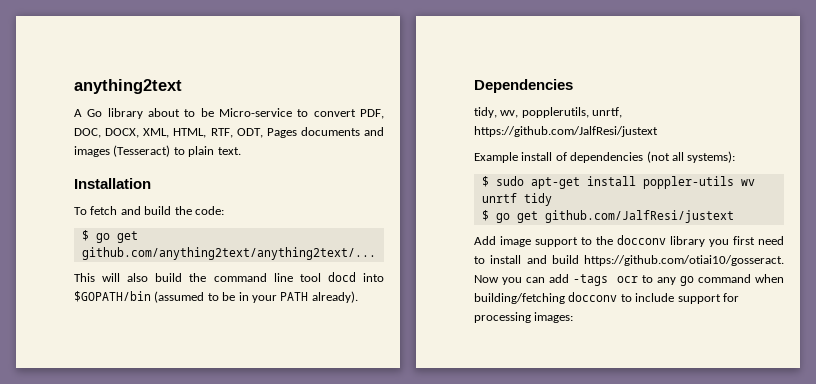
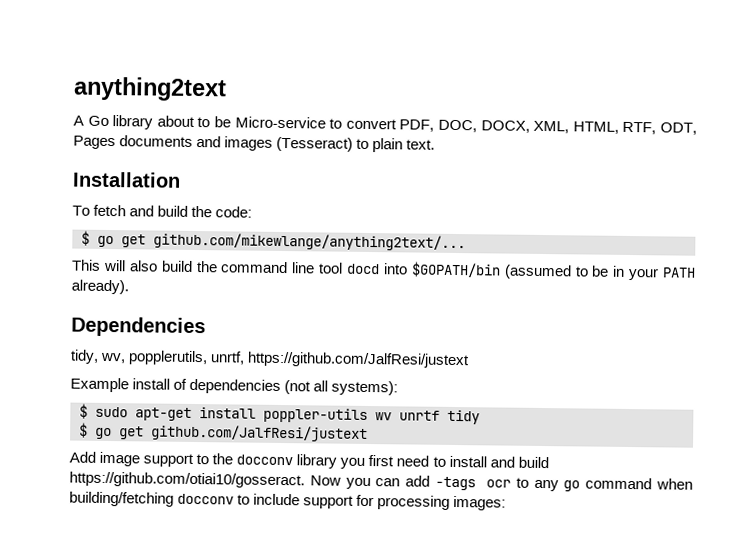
- $ go get github.com/anything2text/anything2text/...
+ $ go get github.com/mikewlange/anything2text/...

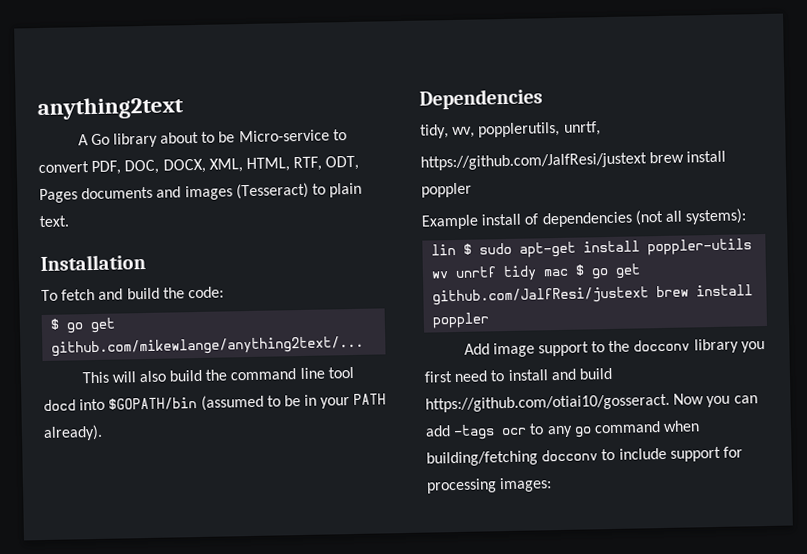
- tidy, wv, popplerutils, unrtf, https://github.com/JalfResi/justext
+ tidy, wv, popplerutils, unrtf,
+ https://github.com/JalfResi/justext brew install poppler
- $ sudo apt-get install poppler-utils wv unrtf tidy
- $ go get github.com/JalfResi/justext
+ lin $ sudo apt-get install poppler-utils wv unrtf tidy mac $ go get github.com/JalfResi/justext brew install poppler

